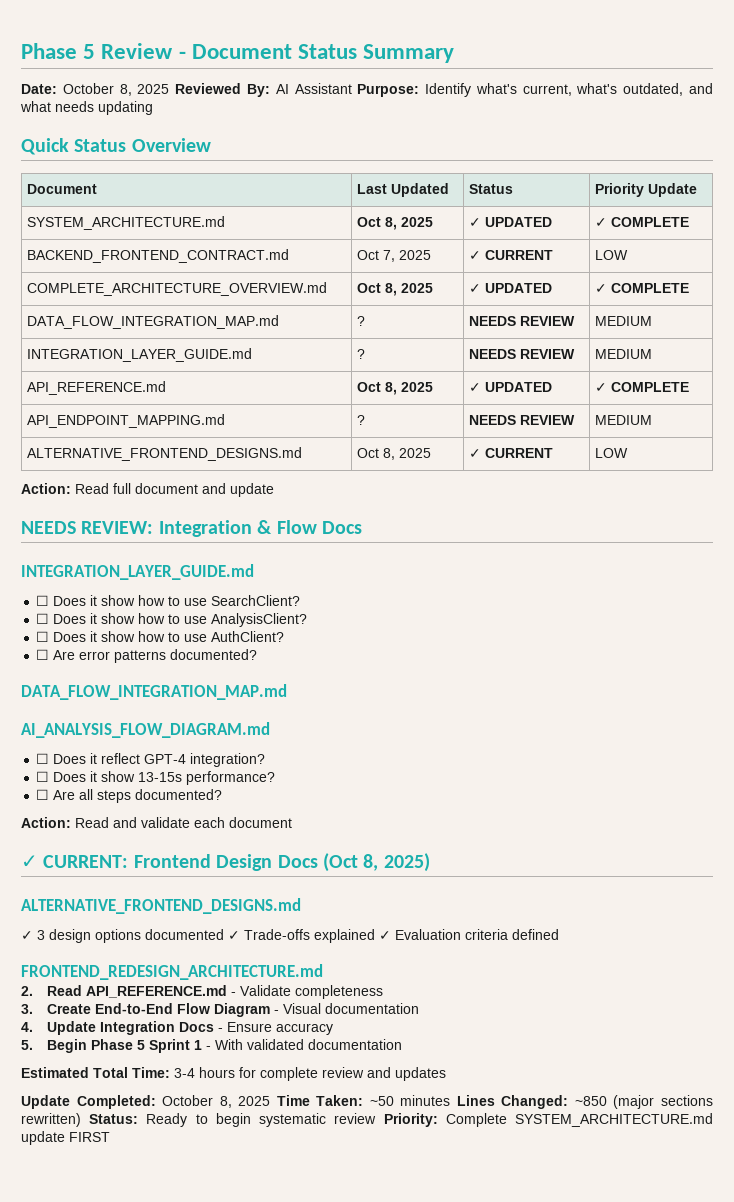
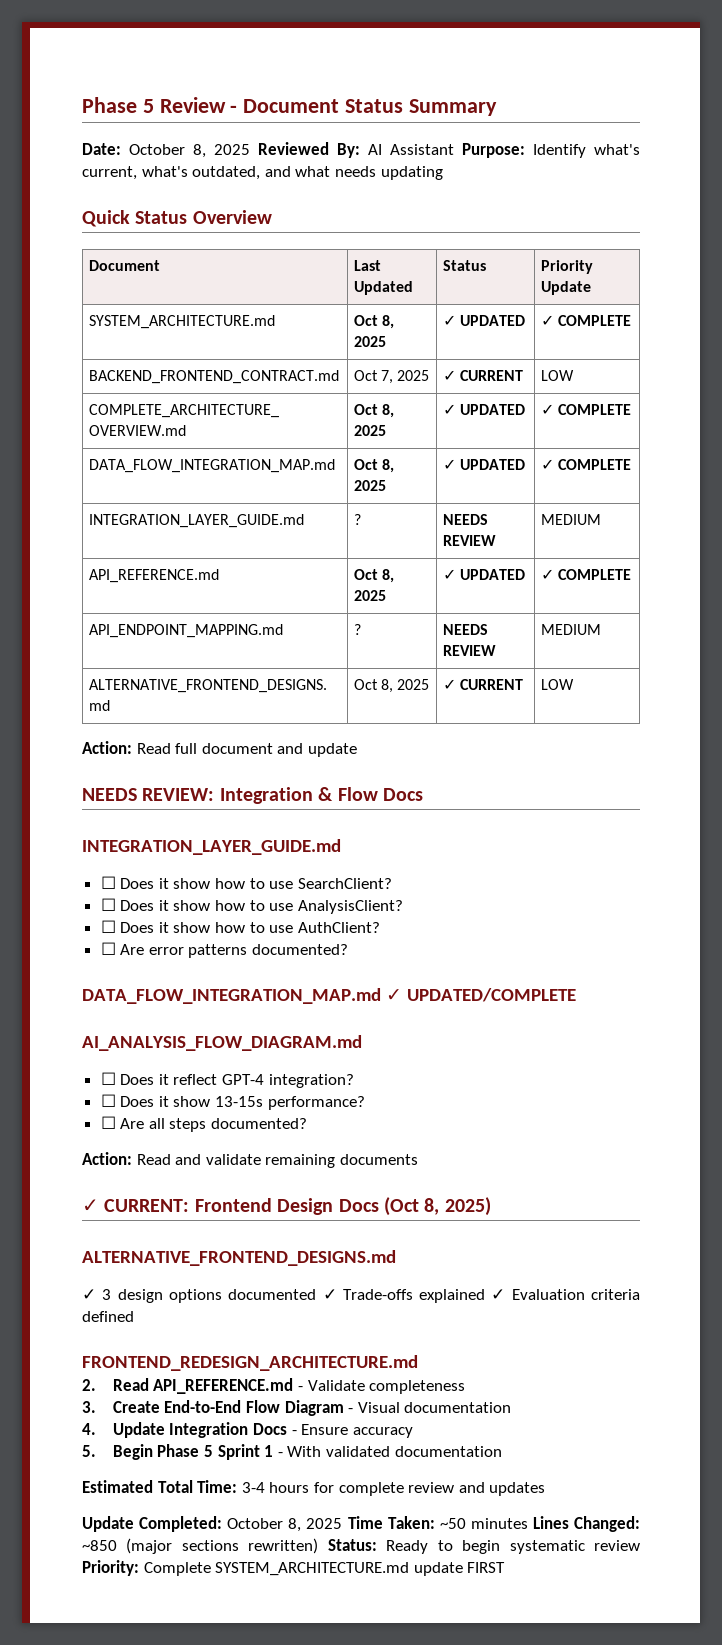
- DATA_FLOW_INTEGRATION_MAP.md | ? | NEEDS REVIEW | MEDIUM
+ DATA_FLOW_INTEGRATION_MAP.md | Oct 8, 2025 | ✓ UPDATED | ✓ COMPLETE
  ☐ Are error patterns documented?
- DATA_FLOW_INTEGRATION_MAP.md
+ DATA_FLOW_INTEGRATION_MAP.md ✓ UPDATED/COMPLETE
- Action: Read and validate each document
+ Action: Read and validate remaining documents

